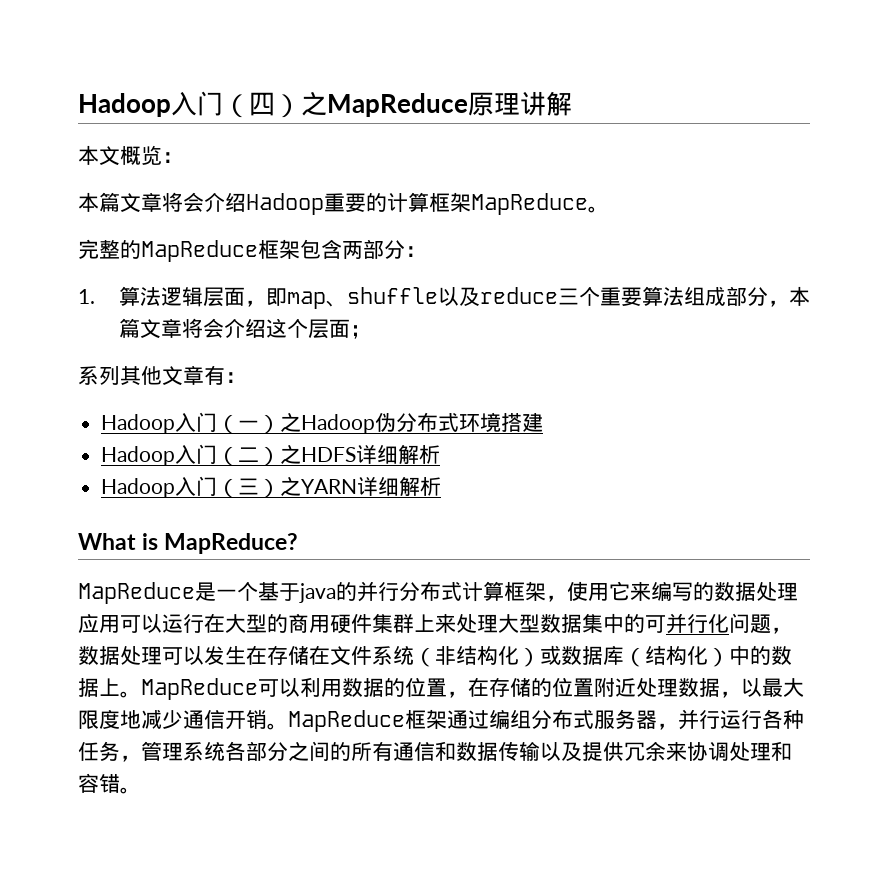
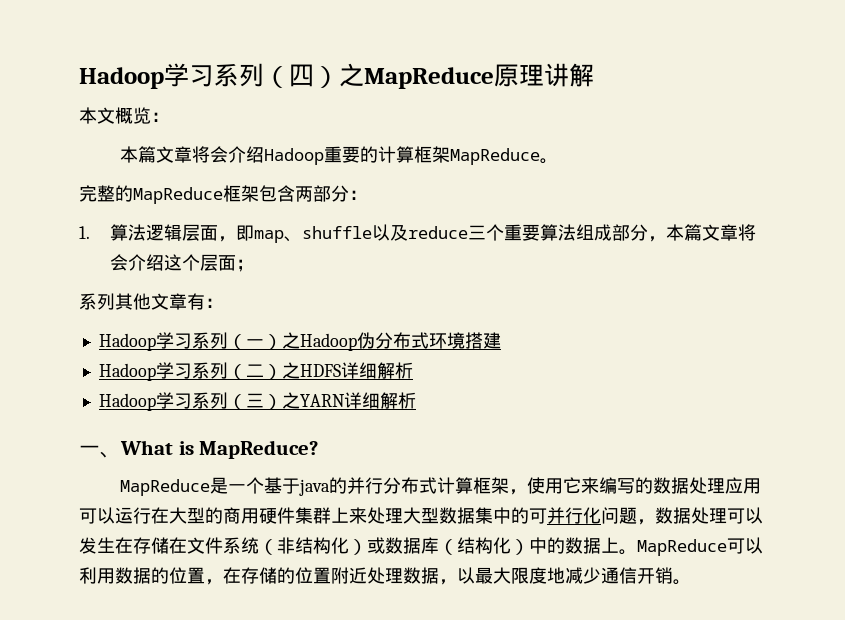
- Hadoop入门（四）之MapReduce原理讲解
+ Hadoop学习系列（四）之MapReduce原理讲解
- Hadoop入门（一）之Hadoop伪分布式环境搭建
+ Hadoop学习系列（一）之Hadoop伪分布式环境搭建
- Hadoop入门（二）之HDFS详细解析
+ Hadoop学习系列（二）之HDFS详细解析
- Hadoop入门（三）之YARN详细解析
+ Hadoop学习系列（三）之YARN详细解析
- What is MapReduce?
+ 一、What is MapReduce?
- MapReduce框架通过编组分布式服务器，并行运行各种任务，管理系统各部分之间的所有通信和数据传输以及提供冗余来协调处理和容错。

